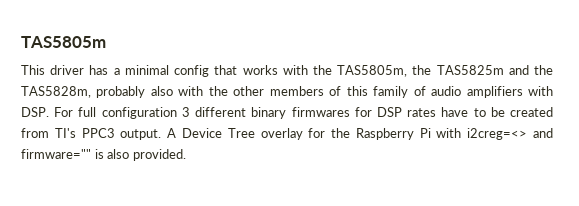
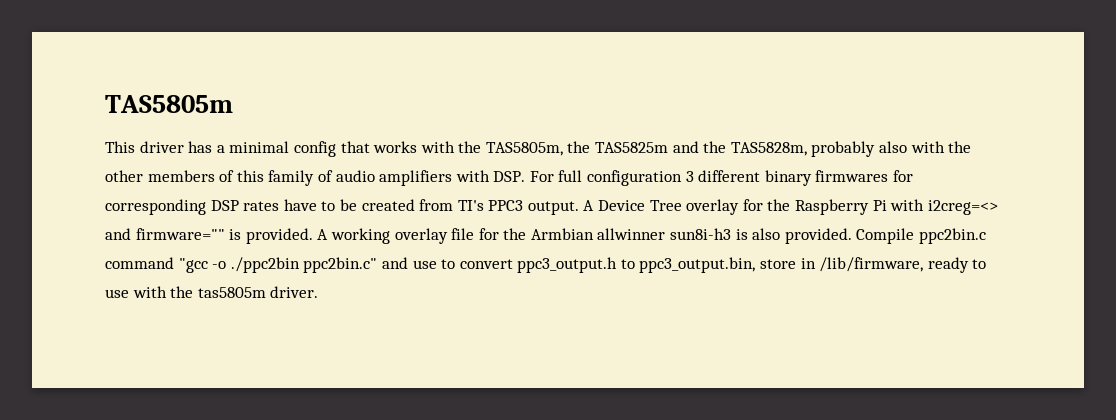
- This driver has a minimal config that works with the TAS5805m, the TAS5825m and the TAS5828m, probably also with the other members of this family of audio amplifiers with DSP. For full configuration 3 different binary firmwares for DSP rates have to be created from TI's PPC3 output.
+ This driver has a minimal config that works with the TAS5805m, the TAS5825m and the TAS5828m, probably also with the other members of this family of audio amplifiers with DSP. For full configuration 3 different binary firmwares for corresponding DSP rates have to be created from TI's PPC3 output.
- A Device Tree overlay for the Raspberry Pi with i2creg=<> and firmware="" is also provided.
+ A Device Tree overlay for the Raspberry Pi with i2creg=<> and firmware="" is provided. A working overlay file for the Armbian allwinner sun8i-h3 is also provided. Compile ppc2bin.c command "gcc -o ./ppc2bin ppc2bin.c" and use to convert ppc3_output.h to ppc3_output.bin, store in /lib/firmware, ready to use with the tas5805m driver.

